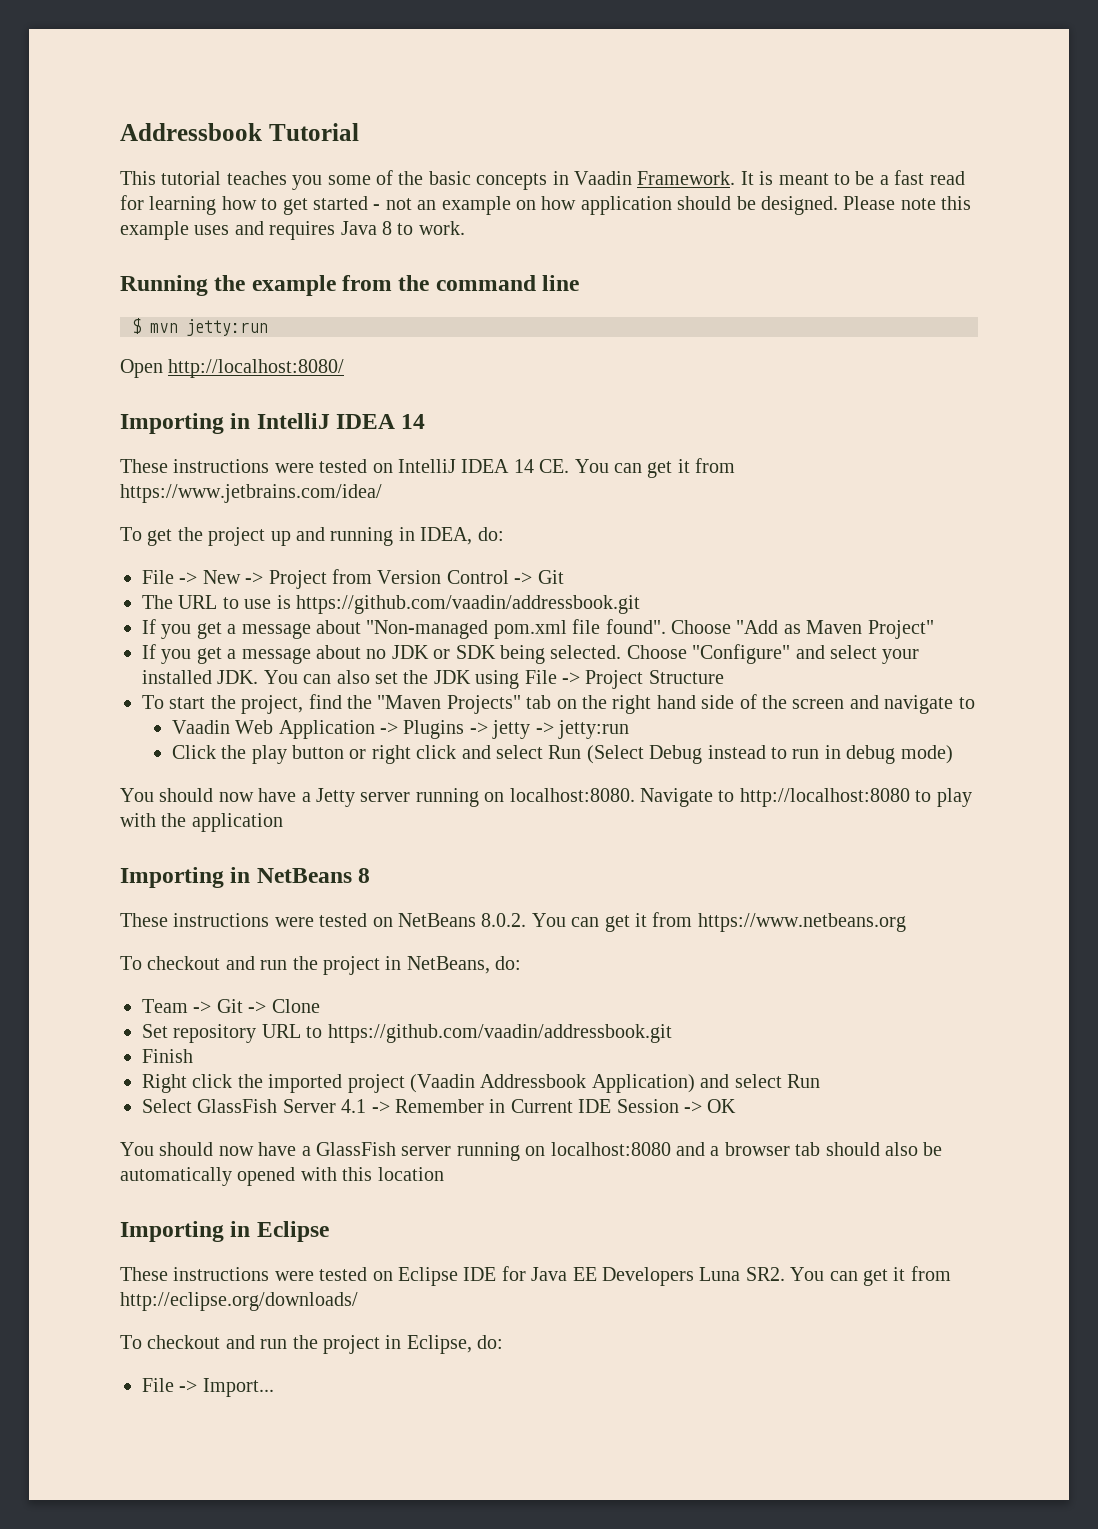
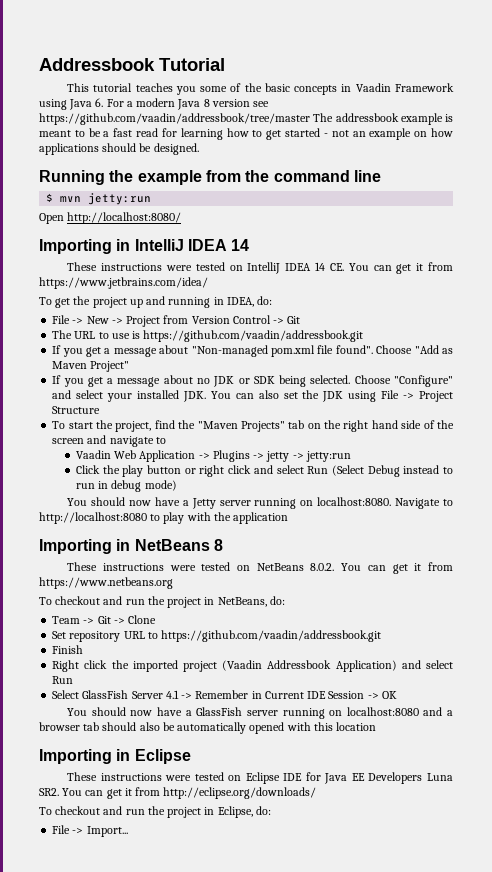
- This tutorial teaches you some of the basic concepts in Vaadin Framework. It is meant to be a fast read for learning how to get started - not an example on how application should be designed. Please note this example uses and requires Java 8 to work.
+ This tutorial teaches you some of the basic concepts in Vaadin Framework using Java 6. For a modern Java 8 version see https://github.com/vaadin/addressbook/tree/master The addressbook example is meant to be a fast read for learning how to get started - not an example on how applications should be designed.

